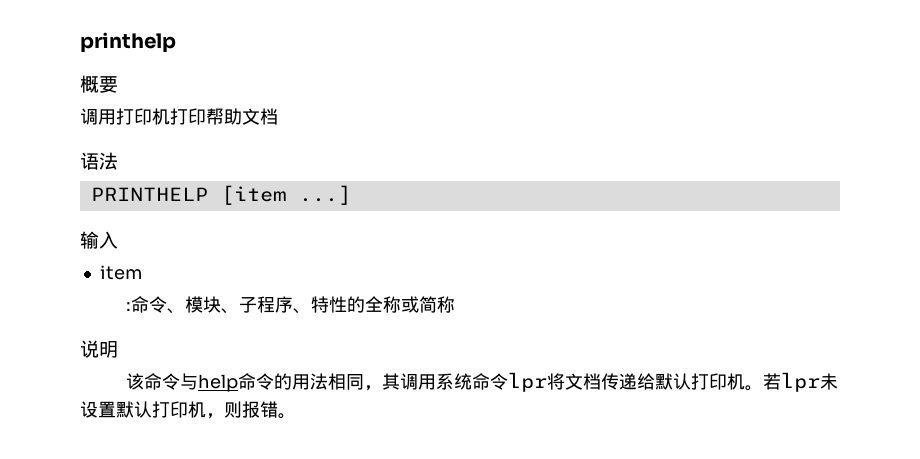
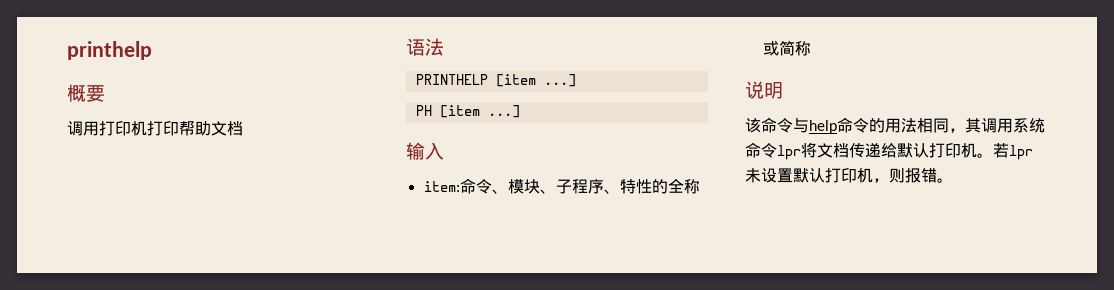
+ PH [item ...]
- item
- :命令、模块、子程序、特性的全称或简称
+ item:命令、模块、子程序、特性的全称或简称

